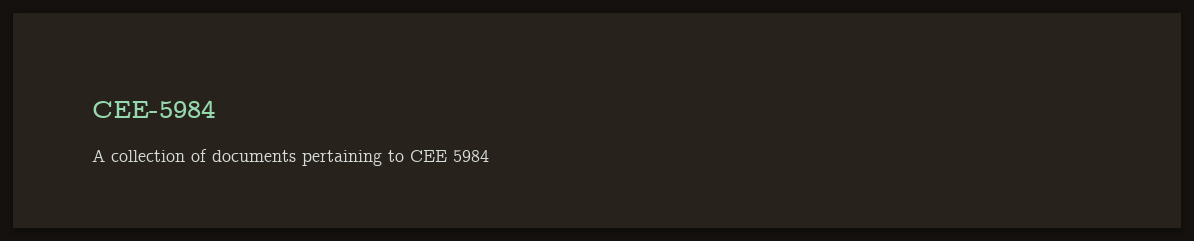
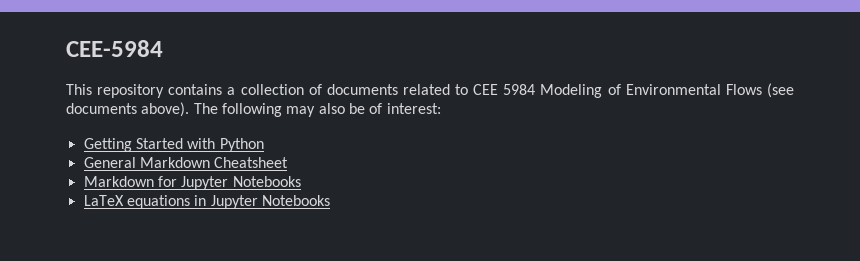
- A collection of documents pertaining to CEE 5984
+ This repository contains a collection of documents related to CEE 5984 Modeling of Environmental Flows (see documents above). The following may also be of interest:
+ Getting Started with Python
+ General Markdown Cheatsheet
+ Markdown for Jupyter Notebooks
+ LaTeX equations in Jupyter Notebooks

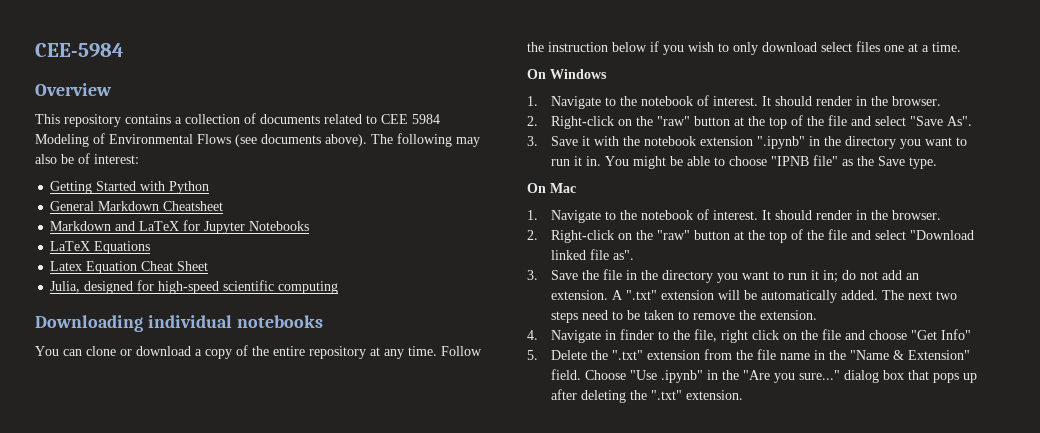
+ Overview
- Markdown for Jupyter Notebooks
+ Markdown and LaTeX for Jupyter Notebooks
- LaTeX equations in Jupyter Notebooks
+ LaTeX Equations
+ Latex Equation Cheat Sheet
+ Julia, designed for high-speed scientific computing
+ Downloading individual notebooks
+ You can clone or download a copy of the entire repository at any time. Follow the instruction below if you wish to only download select files one at a time.
+ On Windows
+ 1. Navigate to the notebook of interest. It should render in the browser.
+ 2. Right-click on the "raw" button at the top of the file and select "Save As".
+ 3. Save it with the notebook extension ".ipynb" in the directory you want to run it in. You might be able to choose "IPNB file" as the Save type.
+ On Mac
+ 1. Navigate to the notebook of interest. It should render in the browser.
+ 2. Right-click on the "raw" button at the top of the file and select "Download linked file as".
+ 3. Save the file in the directory you want to run it in; do not add an extension. A ".txt" extension will be automatically added. The next two steps need to be taken to remove the extension.
+ 4. Navigate in finder to the file, right click on the file and choose "Get Info"
+ 5. Delete the ".txt" extension from the file name in the "Name & Extension" field. Choose "Use .ipynb" in the "Are you sure..." dialog box that pops up after deleting the ".txt" extension.

